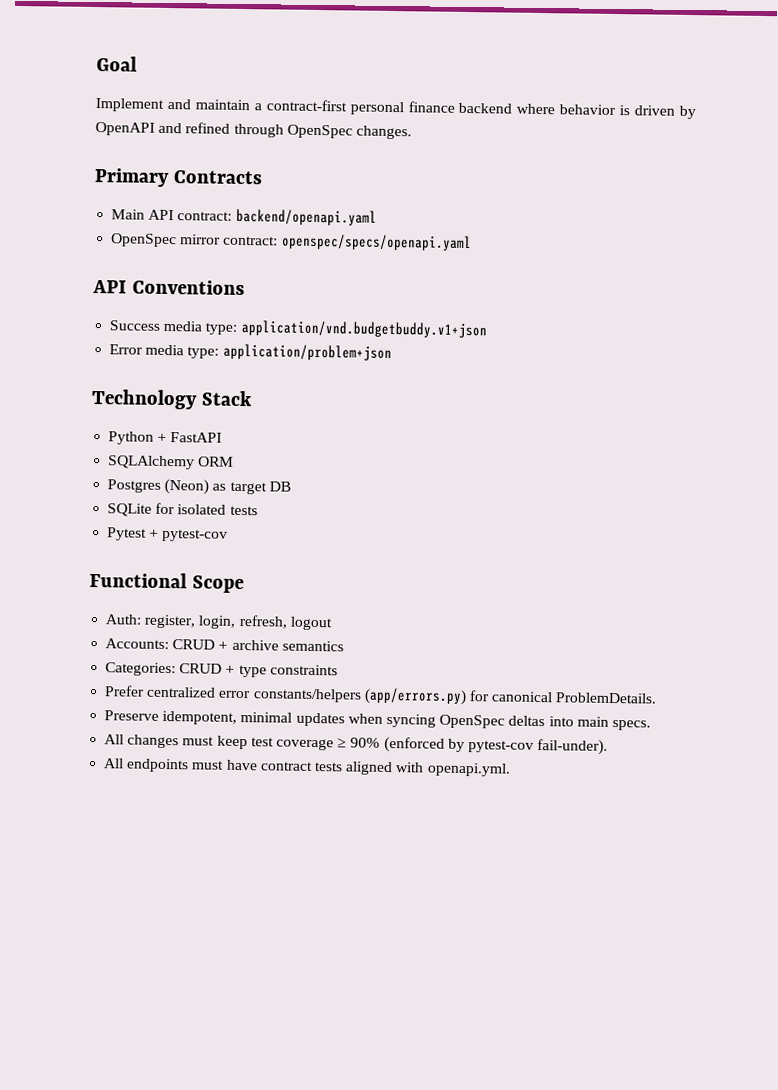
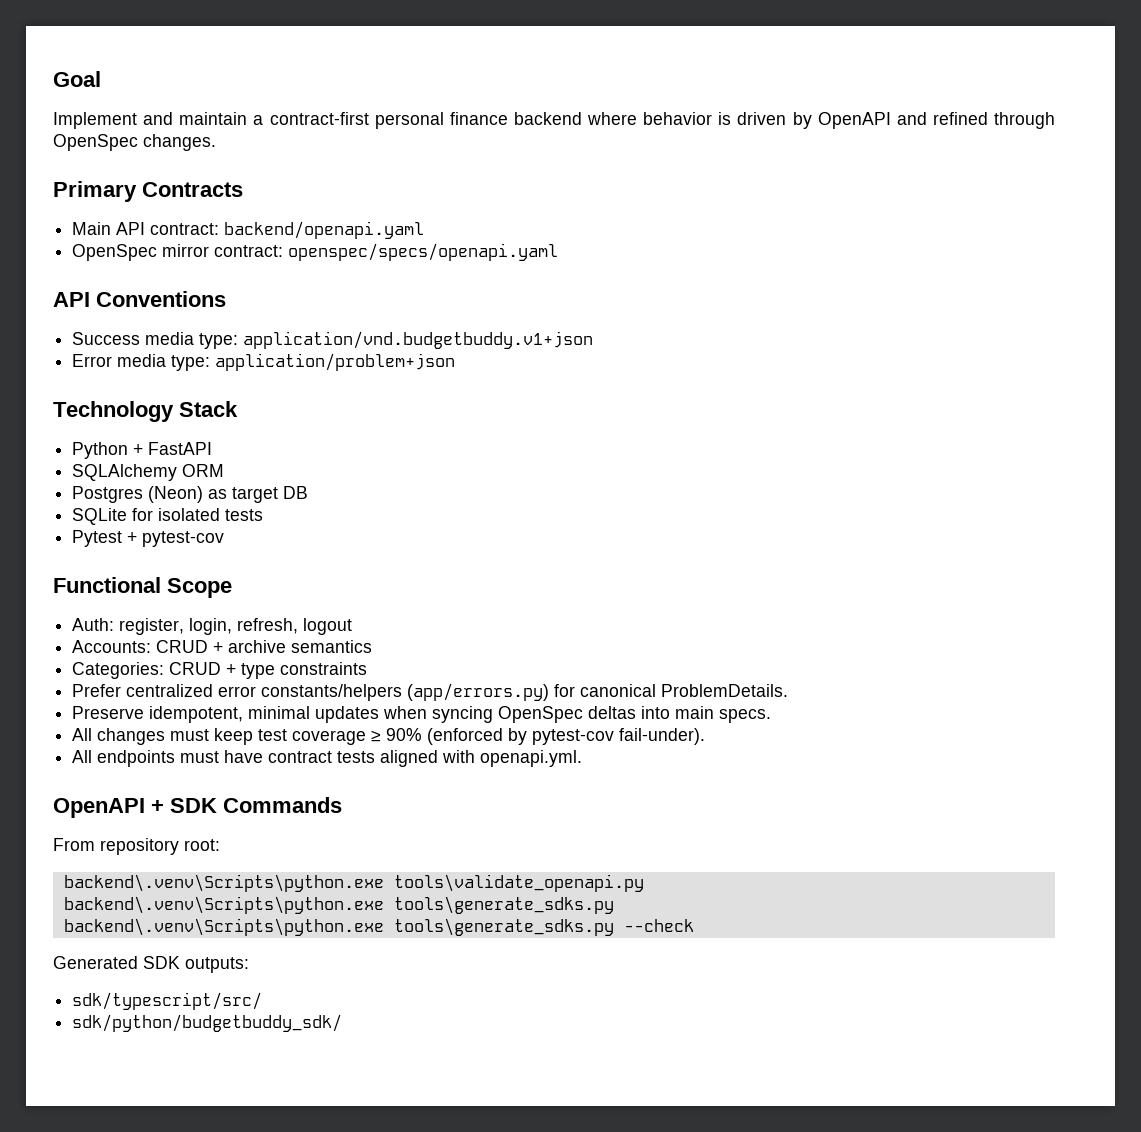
+ OpenAPI + SDK Commands
+ From repository root:
+ backend\.venv\Scripts\python.exe tools\validate_openapi.py
+ backend\.venv\Scripts\python.exe tools\generate_sdks.py
+ backend\.venv\Scripts\python.exe tools\generate_sdks.py --check
+ Generated SDK outputs:
+ sdk/typescript/src/
+ sdk/python/budgetbuddy_sdk/

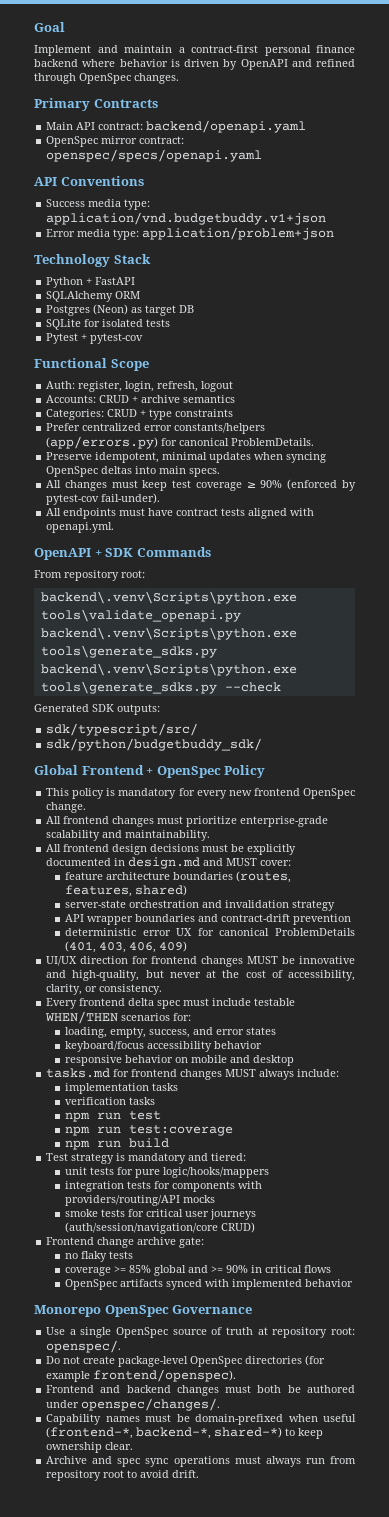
+ Global Frontend + OpenSpec Policy
+ This policy is mandatory for every new frontend OpenSpec change.
+ All frontend changes must prioritize enterprise-grade scalability and maintainability.
+ All frontend design decisions must be explicitly documented in design.md and MUST cover:
+ feature architecture boundaries (routes, features, shared)
+ server-state orchestration and invalidation strategy
+ API wrapper boundaries and contract-drift prevention
+ deterministic error UX for canonical ProblemDetails (401, 403, 406, 409)
+ UI/UX direction for frontend changes MUST be innovative and high-quality, but never at the cost of accessibility, clarity, or consistency.
+ Every frontend delta spec must include testable WHEN/THEN scenarios for:
+ loading, empty, success, and error states
+ keyboard/focus accessibility behavior
+ responsive behavior on mobile and desktop
+ tasks.md for frontend changes MUST always include:
+ implementation tasks
+ verification tasks
+ npm run test
+ npm run test:coverage
+ npm run build
+ Test strategy is mandatory and tiered:
+ unit tests for pure logic/hooks/mappers
+ integration tests for components with providers/routing/API mocks
+ smoke tests for critical user journeys (auth/session/navigation/core CRUD)
+ Frontend change archive gate:
+ no flaky tests
+ coverage >= 85% global and >= 90% in critical flows
+ OpenSpec artifacts synced with implemented behavior
+ Monorepo OpenSpec Governance
+ Use a single OpenSpec source of truth at repository root: openspec/.
+ Do not create package-level OpenSpec directories (for example frontend/openspec).
+ Frontend and backend changes must both be authored under openspec/changes/.
+ Capability names must be domain-prefixed when useful (frontend-*, backend-*, shared-*) to keep ownership clear.
+ Archive and spec sync operations must always run from repository root to avoid drift.

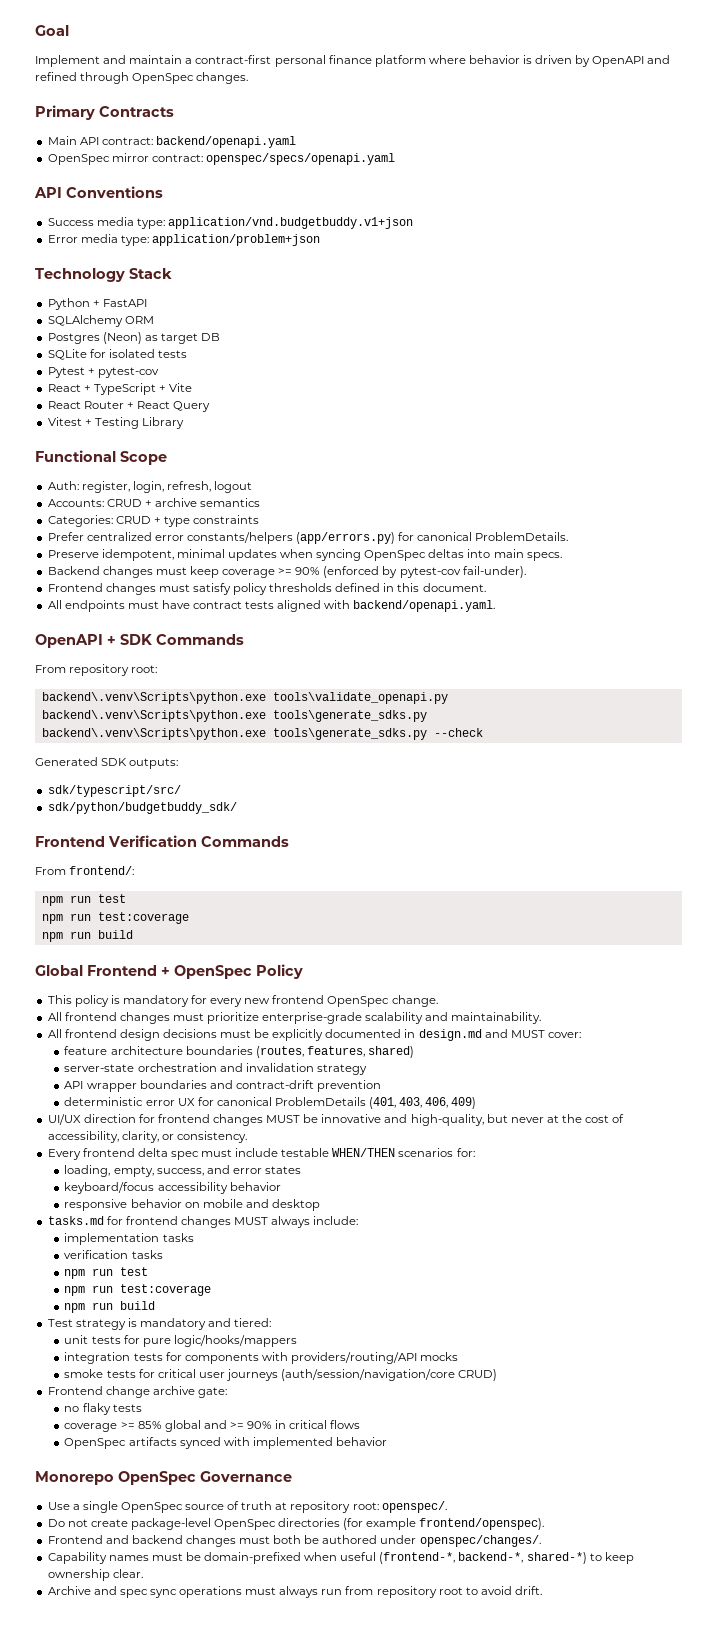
- Implement and maintain a contract-first personal finance backend where behavior is driven by OpenAPI and refined through OpenSpec changes.
+ Implement and maintain a contract-first personal finance platform where behavior is driven by OpenAPI and refined through OpenSpec changes.
+ React + TypeScript + Vite
+ React Router + React Query
+ Vitest + Testing Library
- All changes must keep test coverage ≥ 90% (enforced by pytest-cov fail-under).
+ Backend changes must keep coverage >= 90% (enforced by pytest-cov fail-under).
+ Frontend changes must satisfy policy thresholds defined in this document.
- All endpoints must have contract tests aligned with openapi.yml.
+ All endpoints must have contract tests aligned with backend/openapi.yaml.
+ Frontend Verification Commands
+ From frontend/:
+ npm run test
+ npm run test:coverage
+ npm run build

